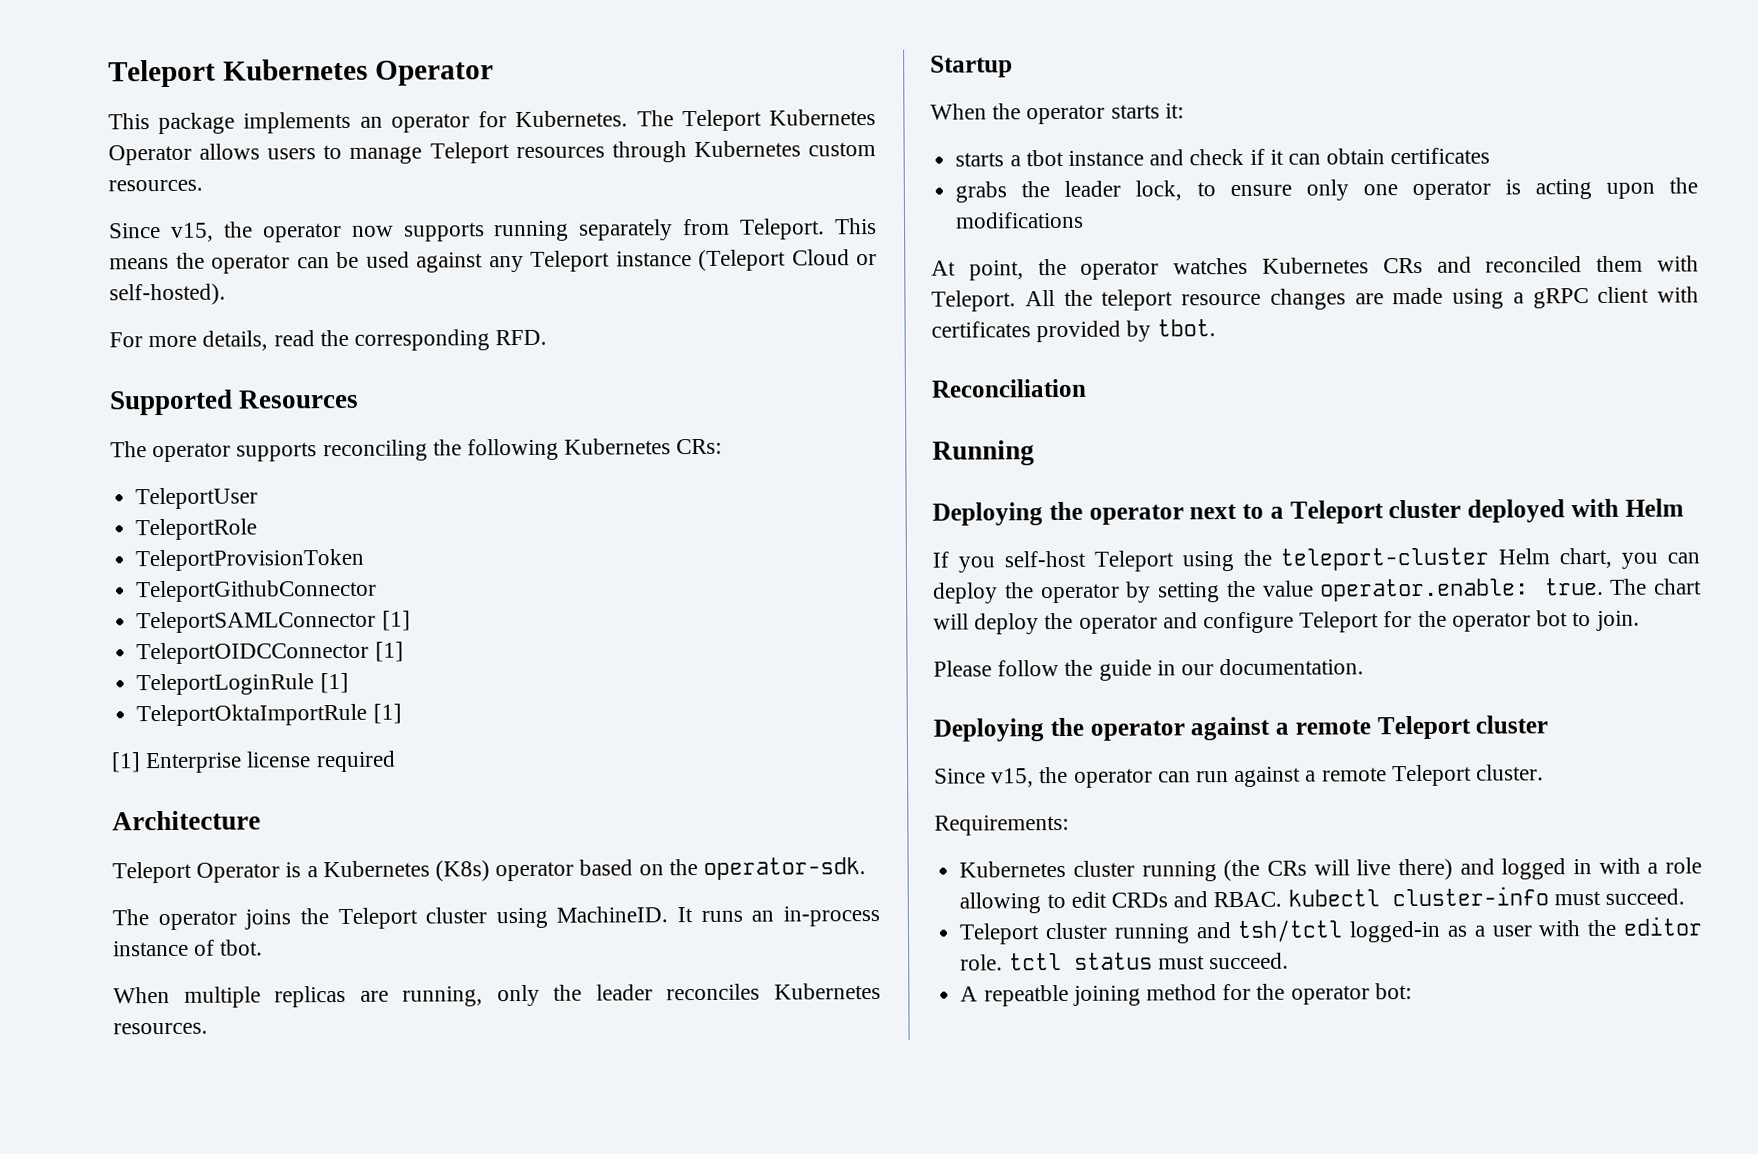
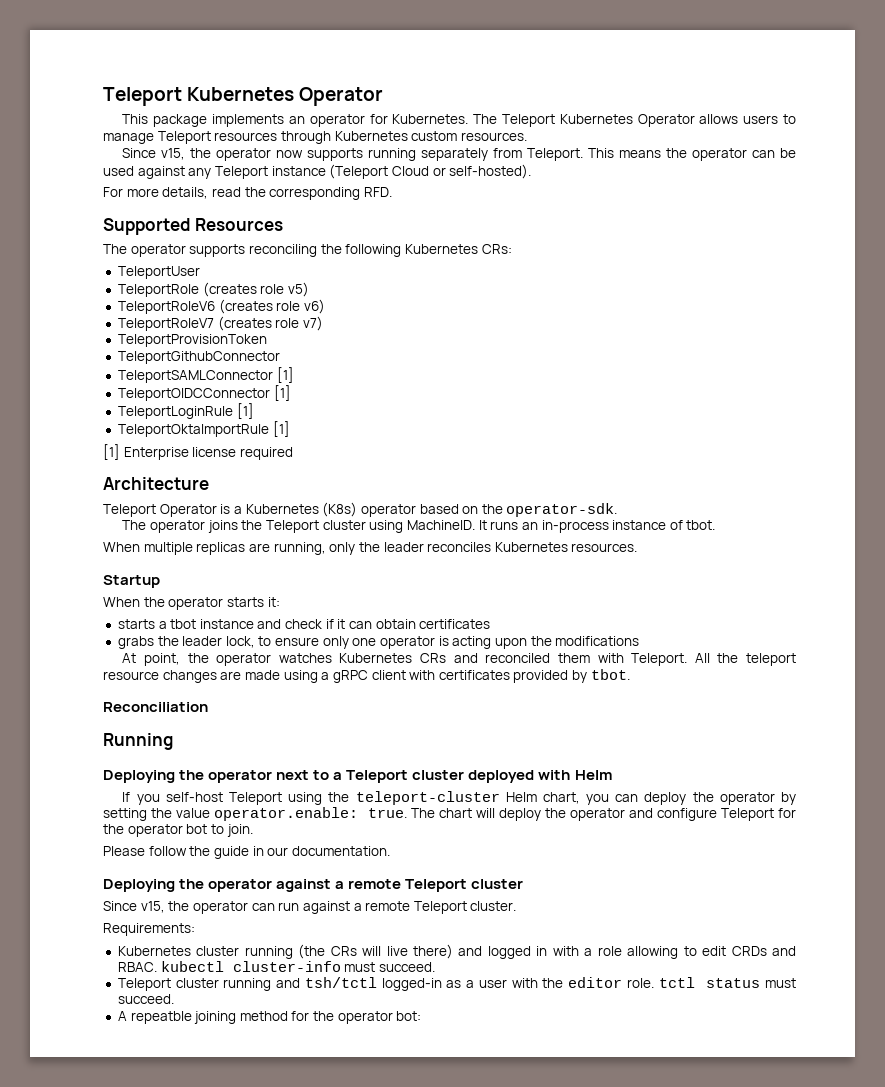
- TeleportRole
+ TeleportRole (creates role v5)
+ TeleportRoleV6 (creates role v6)
+ TeleportRoleV7 (creates role v7)

